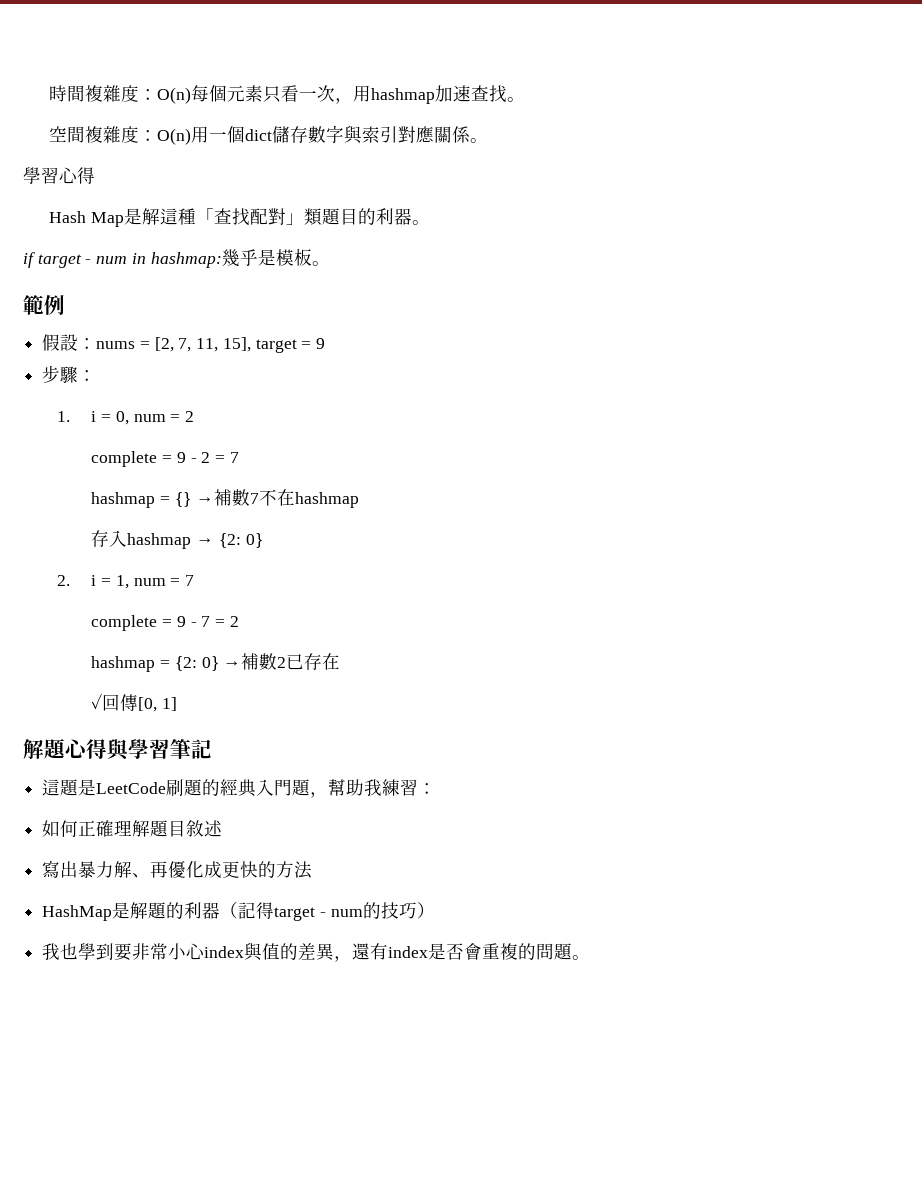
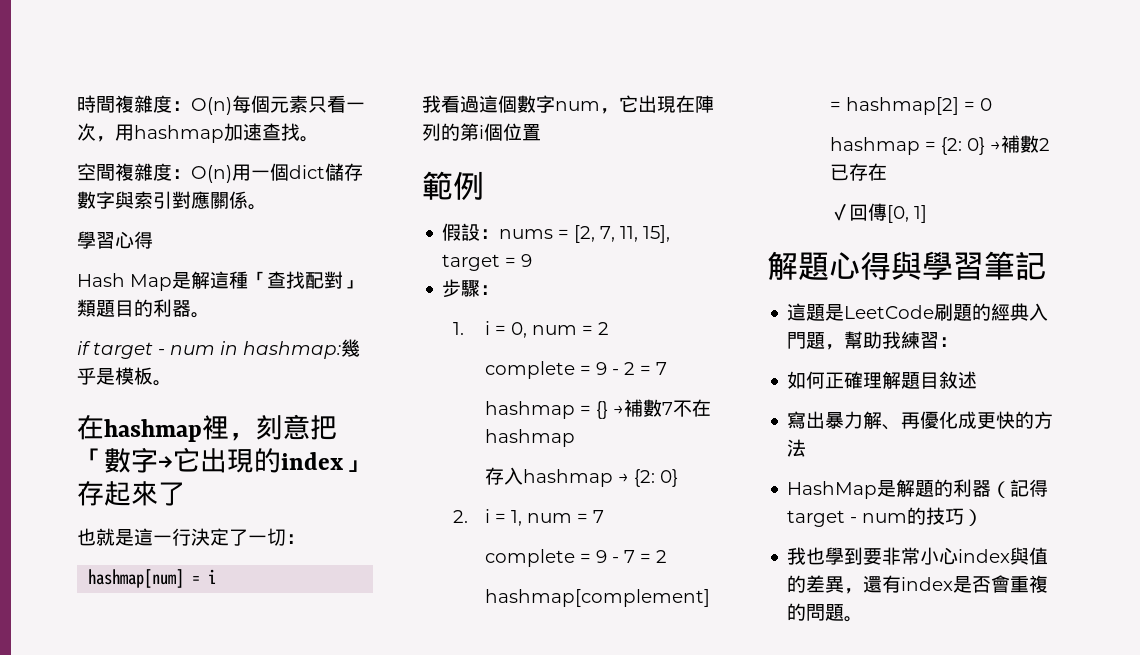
+ 在hashmap裡，刻意把「數字→它出現的index」存起來了
+ 也就是這一行決定了一切：
+ hashmap[num] = i
+ 我看過這個數字num，它出現在陣列的第i個位置
+ hashmap[complement] = hashmap[2] = 0

